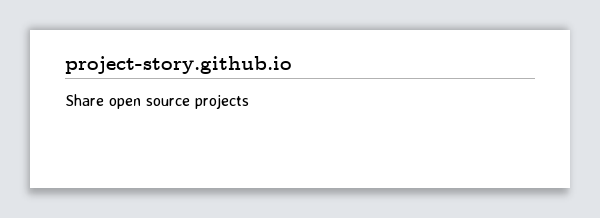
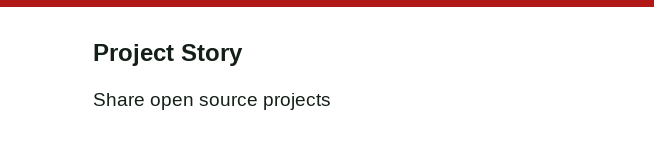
- project-story.github.io
+ Project Story

